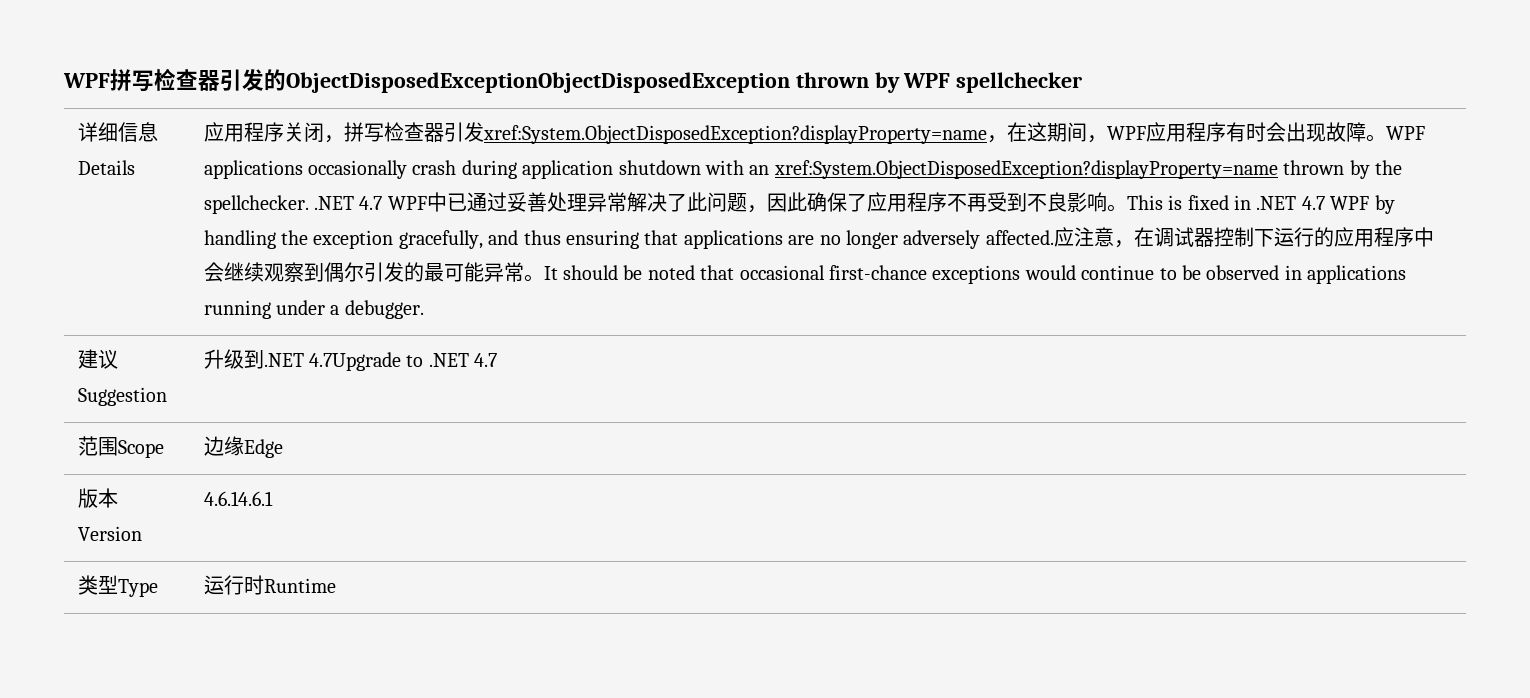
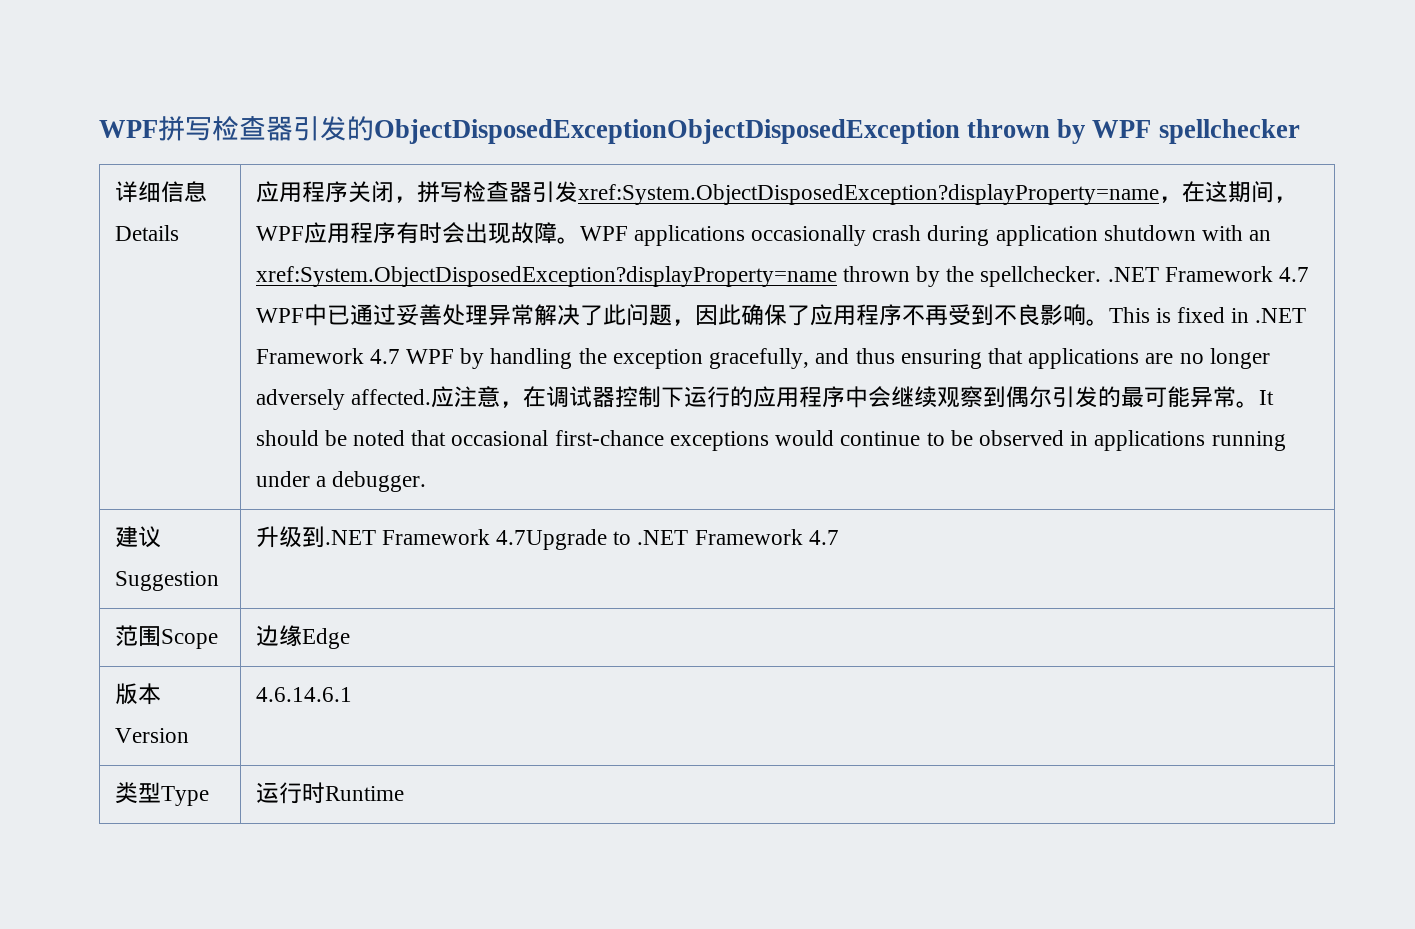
- WPF applications occasionally crash during application shutdown with an xref:System.ObjectDisposedException?displayProperty=name thrown by the spellchecker. .NET 4.7 WPF中已通过妥善处理异常解决了此问题，因此确保了应用程序不再受到不良影响。
+ WPF applications occasionally crash during application shutdown with an xref:System.ObjectDisposedException?displayProperty=name thrown by the spellchecker. .NET Framework 4.7 WPF中已通过妥善处理异常解决了此问题，因此确保了应用程序不再受到不良影响。
- This is fixed in .NET 4.7 WPF by handling the exception gracefully, and thus ensuring that applications are no longer adversely affected.
+ This is fixed in .NET Framework 4.7 WPF by handling the exception gracefully, and thus ensuring that applications are no longer adversely affected.
- 建议Suggestion | 升级到.NET 4.7Upgrade to .NET 4.7
+ 建议Suggestion | 升级到.NET Framework 4.7Upgrade to .NET Framework 4.7

